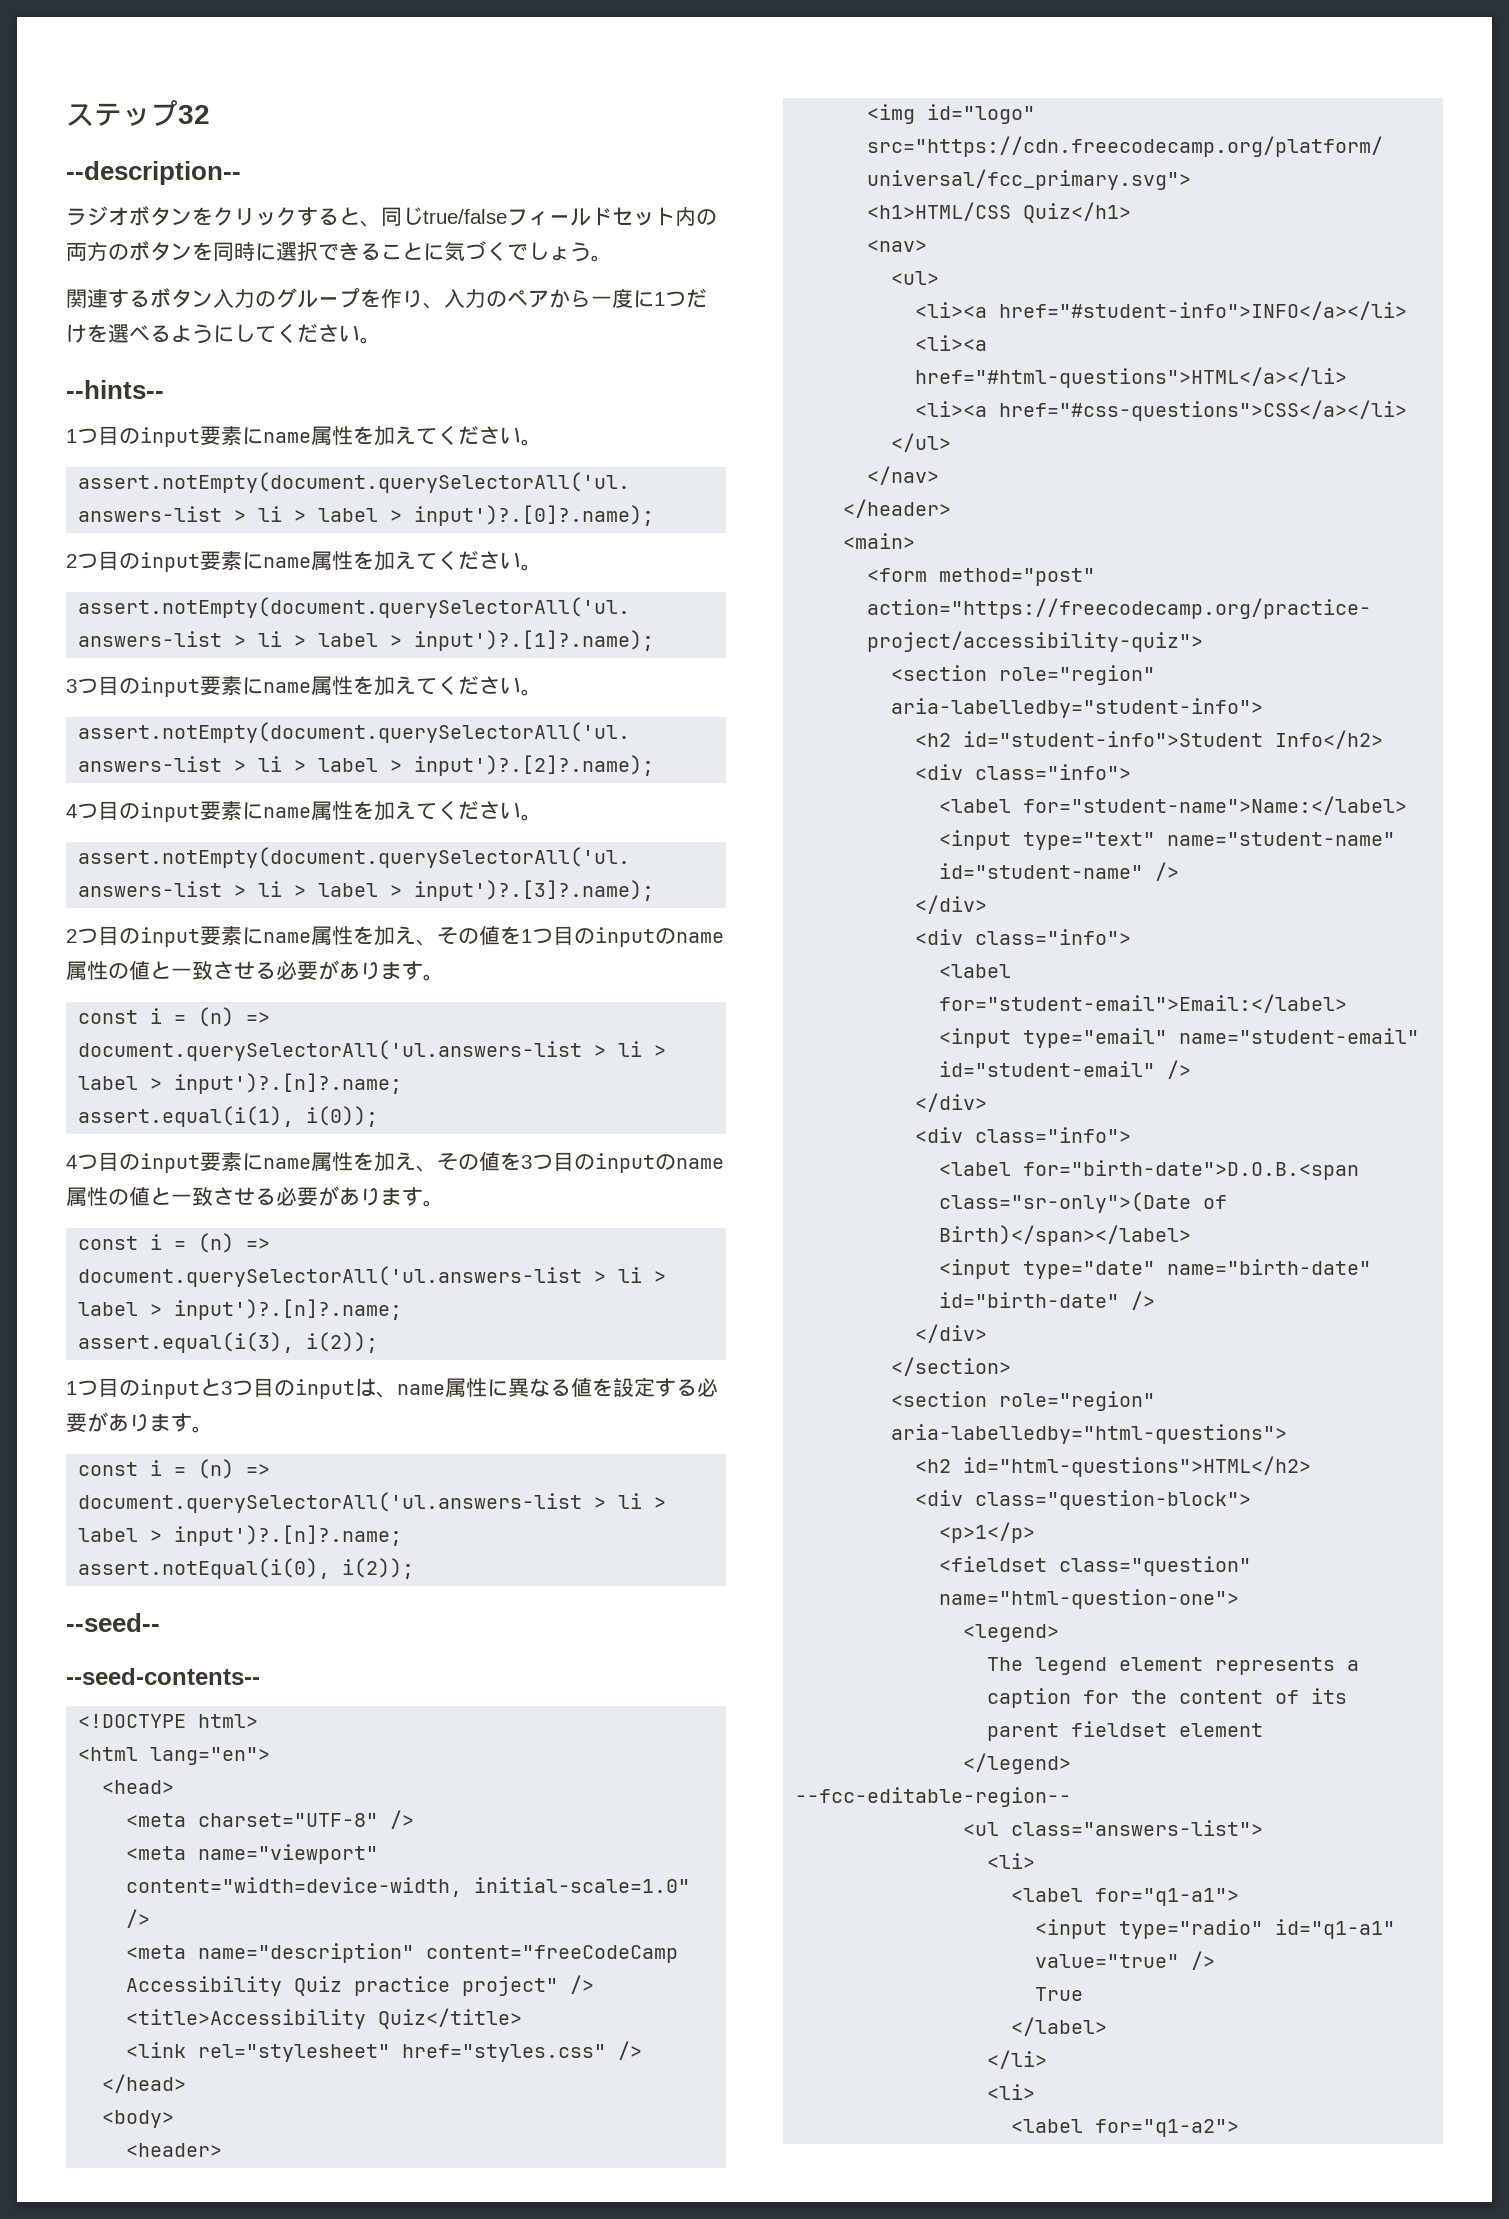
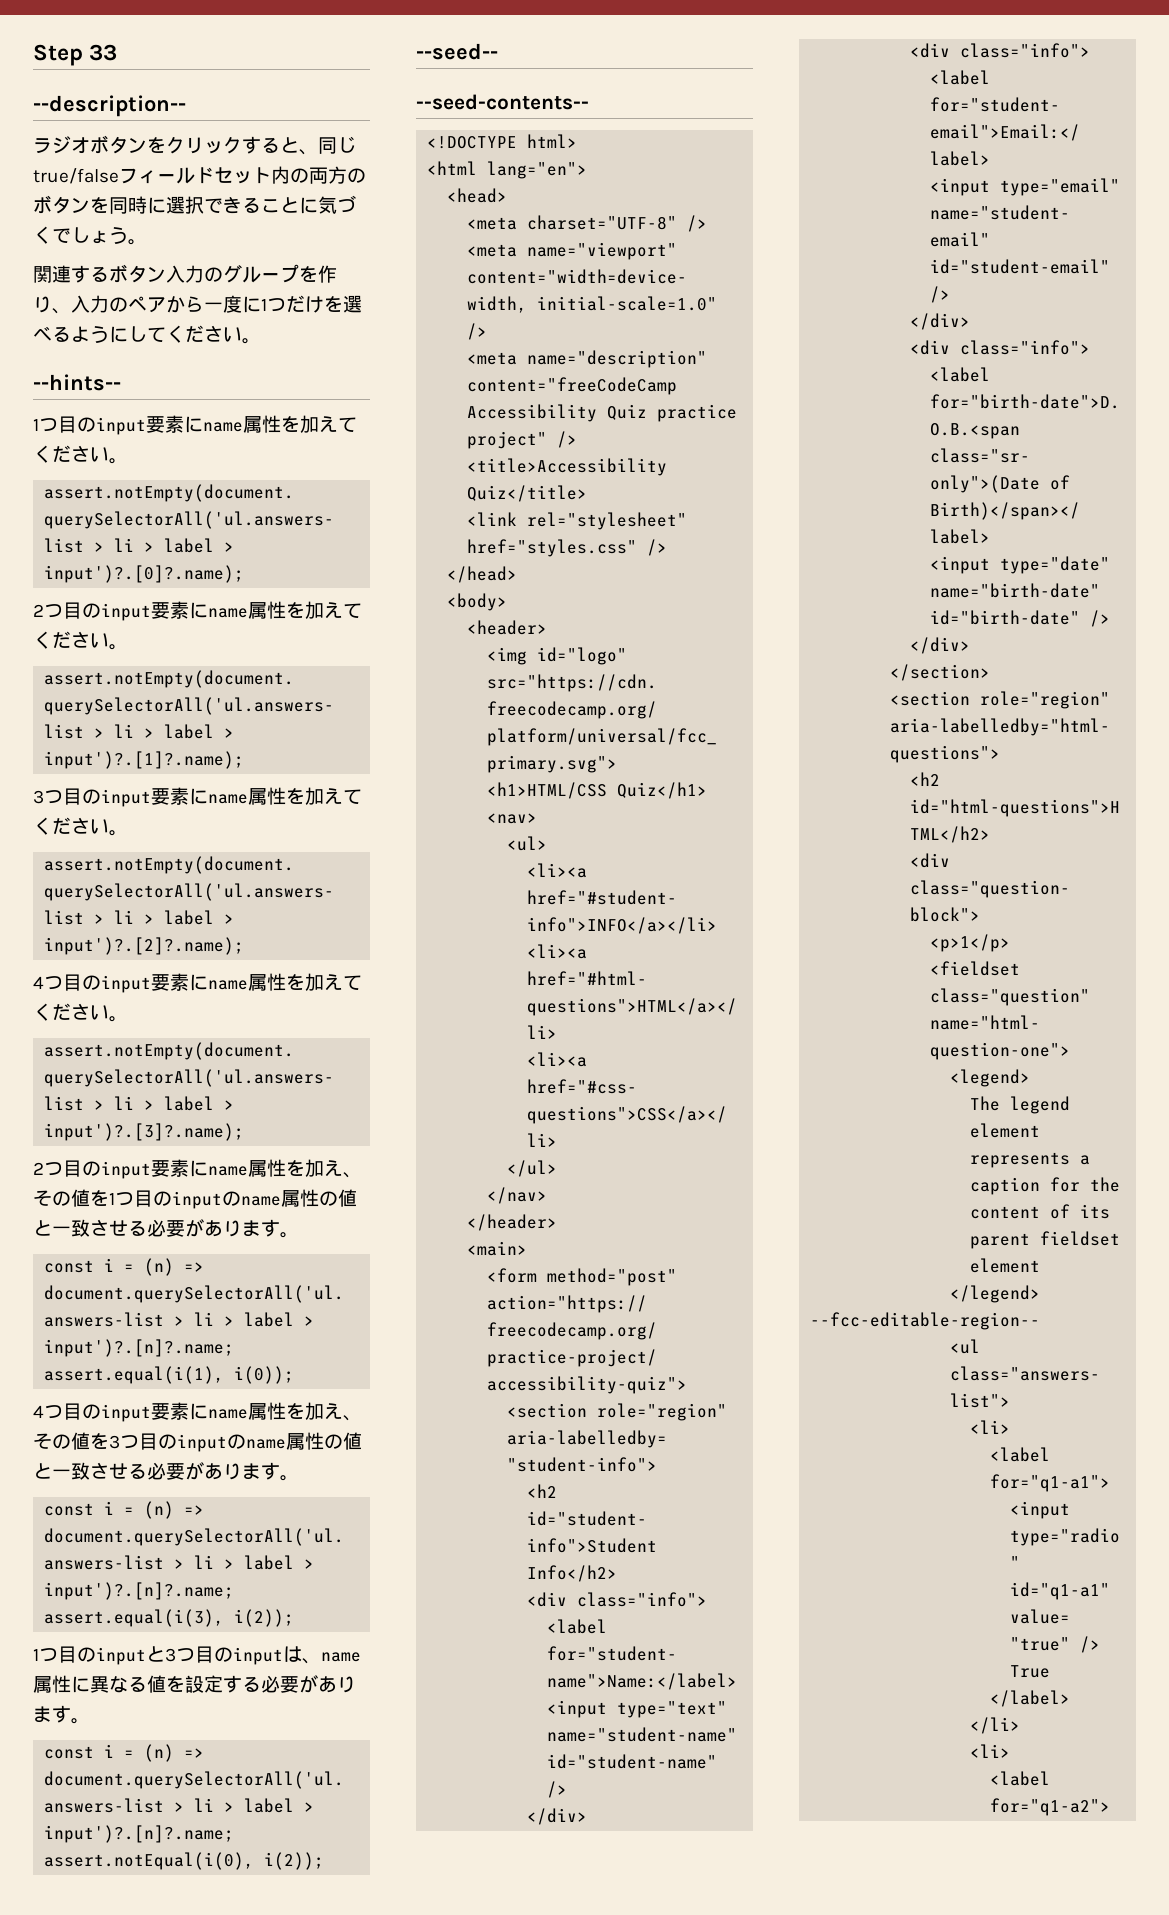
- ステップ32
+ Step 33

